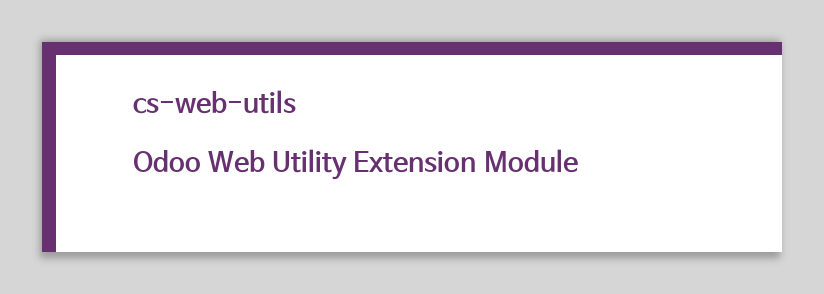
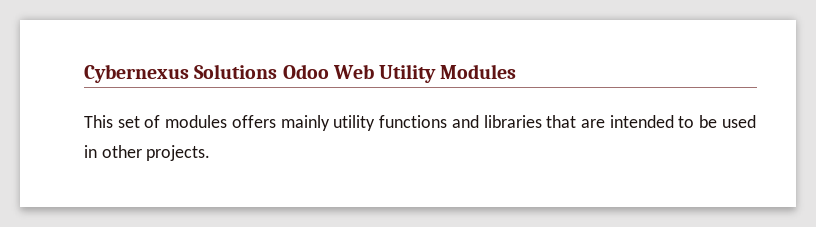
- cs-web-utils
- Odoo Web Utility Extension Module
+ Cybernexus Solutions Odoo Web Utility Modules
+ This set of modules offers mainly utility functions and libraries that are intended to be used in other projects.

